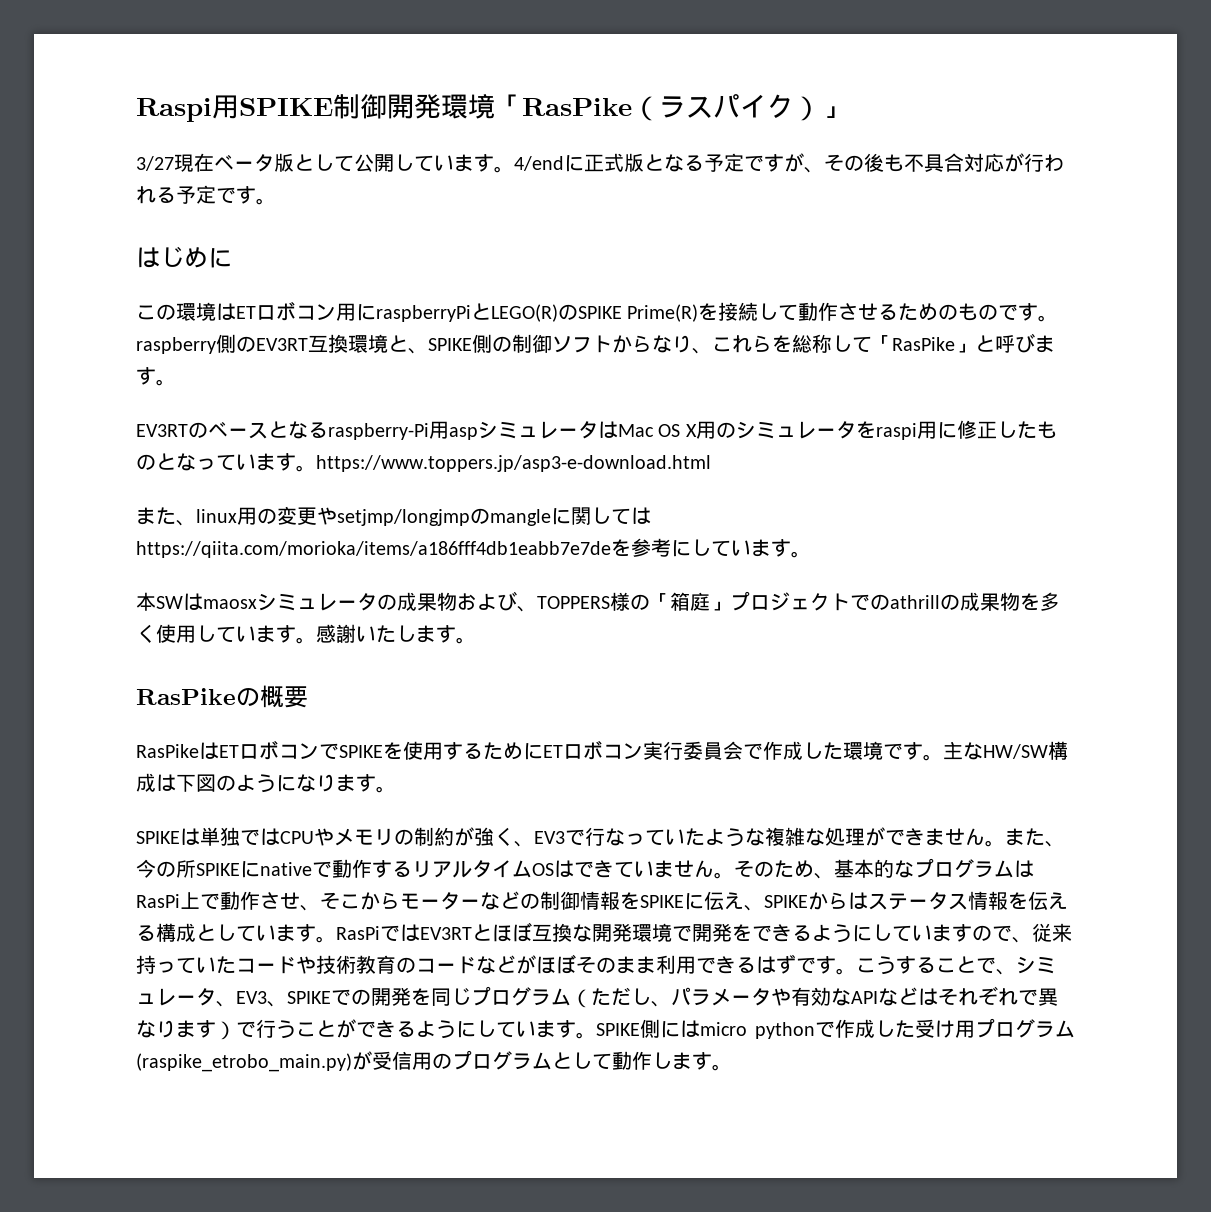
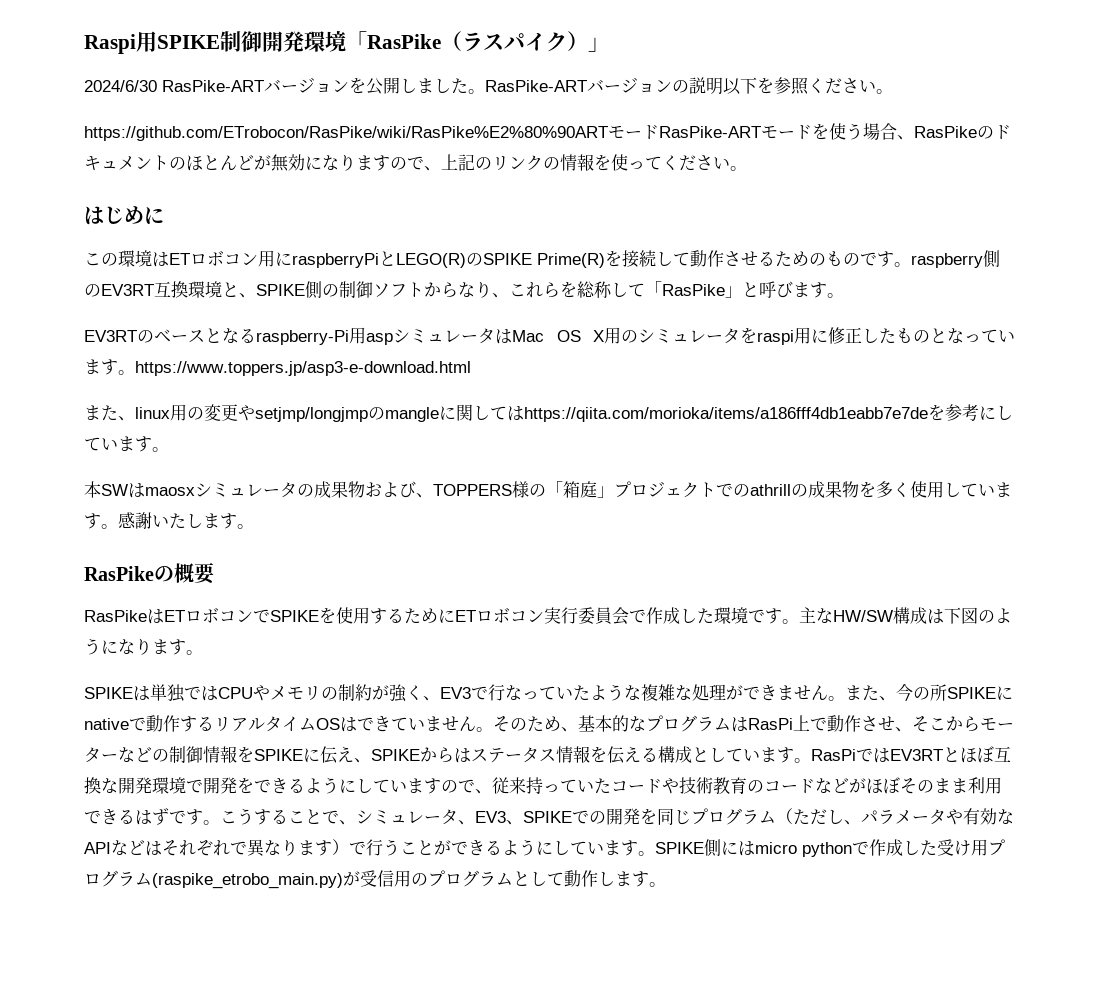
- 3/27現在ベータ版として公開しています。4/endに正式版となる予定ですが、その後も不具合対応が行われる予定です。
+ 2024/6/30 RasPike-ARTバージョンを公開しました。RasPike-ARTバージョンの説明以下を参照ください。
+ https://github.com/ETrobocon/RasPike/wiki/RasPike%E2%80%90ARTモードRasPike-ARTモードを使う場合、RasPikeのドキュメントのほとんどが無効になりますので、上記のリンクの情報を使ってください。

